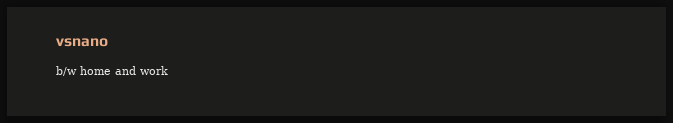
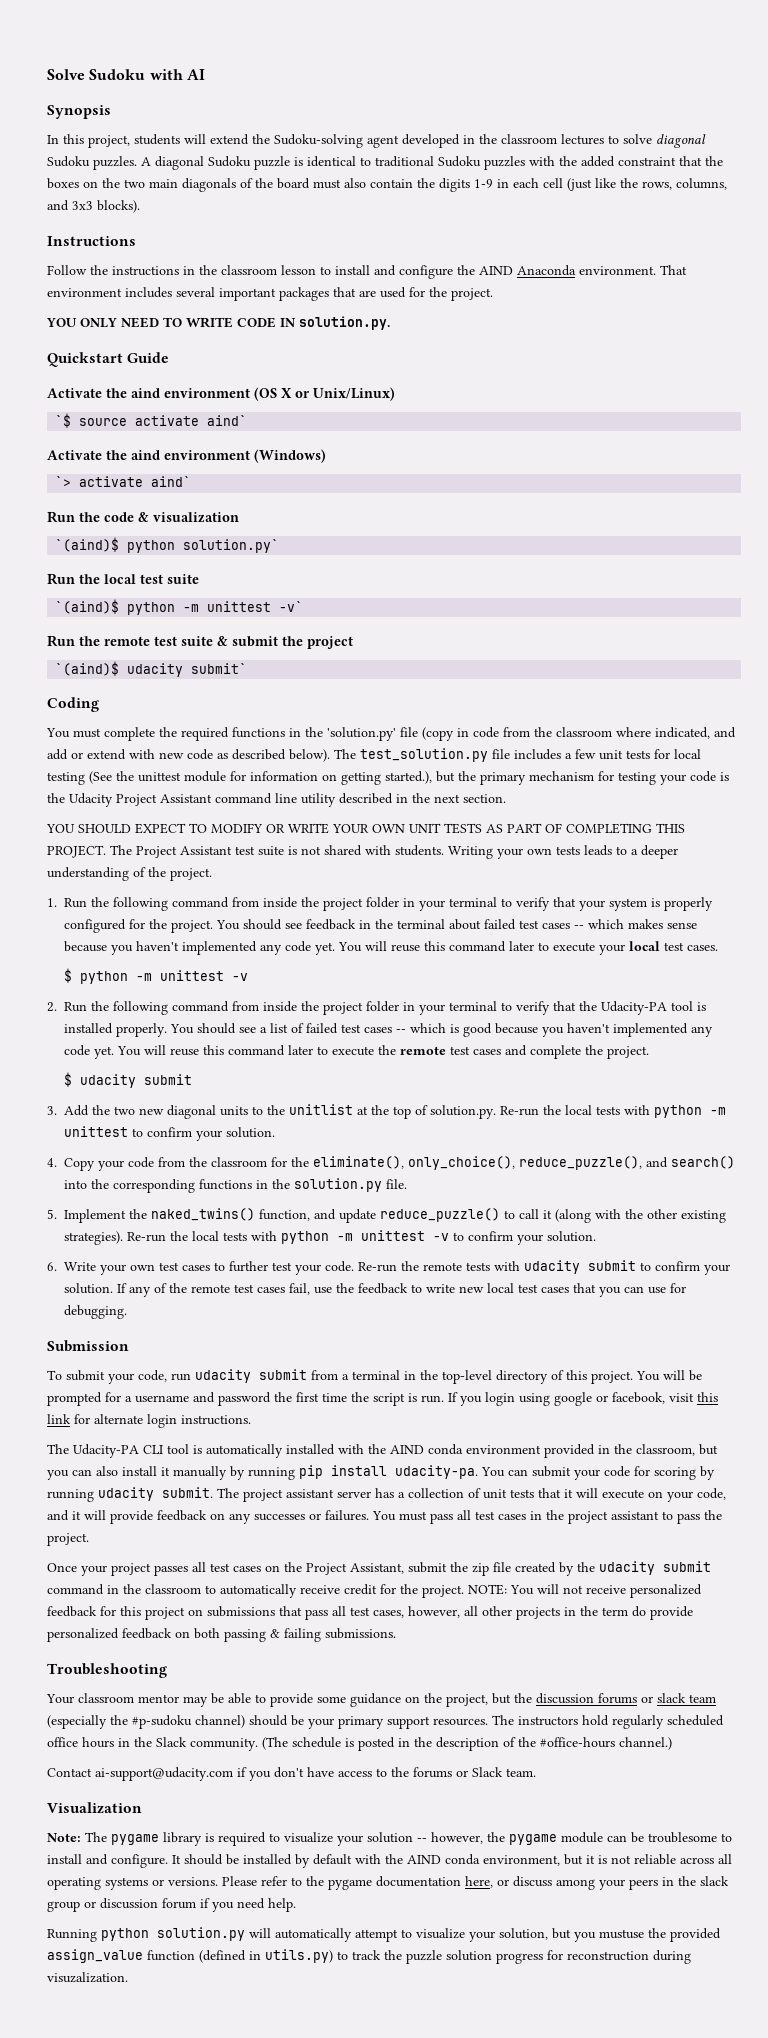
- vsnano
- b/w home and work
+ Solve Sudoku with AI
+ Synopsis
+ In this project, students will extend the Sudoku-solving agent developed in the classroom lectures to solve diagonal Sudoku puzzles. A diagonal Sudoku puzzle is identical to traditional Sudoku puzzles with the added constraint that the boxes on the two main diagonals of the board must also contain the digits 1-9 in each cell (just like the rows, columns, and 3x3 blocks).
+ Instructions
+ Follow the instructions in the classroom lesson to install and configure the AIND Anaconda environment. That environment includes several important packages that are used for the project.
+ YOU ONLY NEED TO WRITE CODE IN solution.py.
+ Quickstart Guide
+ Activate the aind environment (OS X or Unix/Linux)
+ `$ source activate aind`
+ Activate the aind environment (Windows)
+ `> activate aind`
+ Run the code & visualization
+ `(aind)$ python solution.py`
+ Run the local test suite
+ `(aind)$ python -m unittest -v`
+ Run the remote test suite & submit the project
+ `(aind)$ udacity submit`
+ Coding
+ You must complete the required functions in the 'solution.py' file (copy in code from the classroom where indicated, and add or extend with new code as described below). The test_solution.py file includes a few unit tests for local testing (See the unittest module for information on getting started.), but the primary mechanism for testing your code is the Udacity Project Assistant command line utility described in the next section.
+ YOU SHOULD EXPECT TO MODIFY OR WRITE YOUR OWN UNIT TESTS AS PART OF COMPLETING THIS PROJECT. The Project Assistant test suite is not shared with students. Writing your own tests leads to a deeper understanding of the project.
+ 1. Run the following command from inside the project folder in your terminal to verify that your system is properly configured for the project. You should see feedback in the terminal about failed test cases -- which makes sense because you haven't implemented any code yet. You will reuse this command later to execute your local test cases.
+ $ python -m unittest -v
+ 2. Run the following command from inside the project folder in your terminal to verify that the Udacity-PA tool is installed properly. You should see a list of failed test cases -- which is good because you haven't implemented any code yet. You will reuse this command later to execute the remote test cases and complete the project.
+ $ udacity submit
+ 3. Add the two new diagonal units to the unitlist at the top of solution.py. Re-run the local tests with python -m unittest to confirm your solution.
+ 4. Copy your code from the classroom for the eliminate(), only_choice(), reduce_puzzle(), and search() into the corresponding functions in the solution.py file.
+ 5. Implement the naked_twins() function, and update reduce_puzzle() to call it (along with the other existing strategies). Re-run the local tests with python -m unittest -v to confirm your solution.
+ 6. Write your own test cases to further test your code. Re-run the remote tests with udacity submit to confirm your solution. If any of the remote test cases fail, use the feedback to write new local test cases that you can use for debugging.
+ Submission
+ To submit your code, run udacity submit from a terminal in the top-level directory of this project. You will be prompted for a username and password the first time the script is run. If you login using google or facebook, visit this link for alternate login instructions.
+ The Udacity-PA CLI tool is automatically installed with the AIND conda environment provided in the classroom, but you can also install it manually by running pip install udacity-pa. You can submit your code for scoring by running udacity submit. The project assistant server has a collection of unit tests that it will execute on your code, and it will provide feedback on any successes or failures. You must pass all test cases in the project assistant to pass the project.
+ Once your project passes all test cases on the Project Assistant, submit the zip file created by the udacity submit command in the classroom to automatically receive credit for the project. NOTE: You will not receive personalized feedback for this project on submissions that pass all test cases, however, all other projects in the term do provide personalized feedback on both passing & failing submissions.
+ Troubleshooting
+ Your classroom mentor may be able to provide some guidance on the project, but the discussion forums or slack team (especially the #p-sudoku channel) should be your primary support resources. The instructors hold regularly scheduled office hours in the Slack community. (The schedule is posted in the description of the #office-hours channel.)
+ Contact ai-support@udacity.com if you don't have access to the forums or Slack team.
+ Visualization
+ Note: The pygame library is required to visualize your solution -- however, the pygame module can be troublesome to install and configure. It should be installed by default with the AIND conda environment, but it is not reliable across all operating systems or versions. Please refer to the pygame documentation here, or discuss among your peers in the slack group or discussion forum if you need help.
+ Running python solution.py will automatically attempt to visualize your solution, but you mustuse the provided assign_value function (defined in utils.py) to track the puzzle solution progress for reconstruction during visuzalization.

